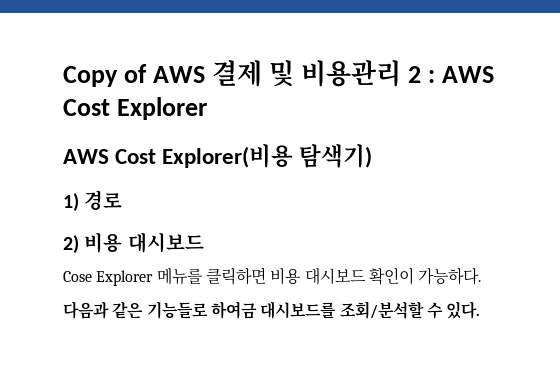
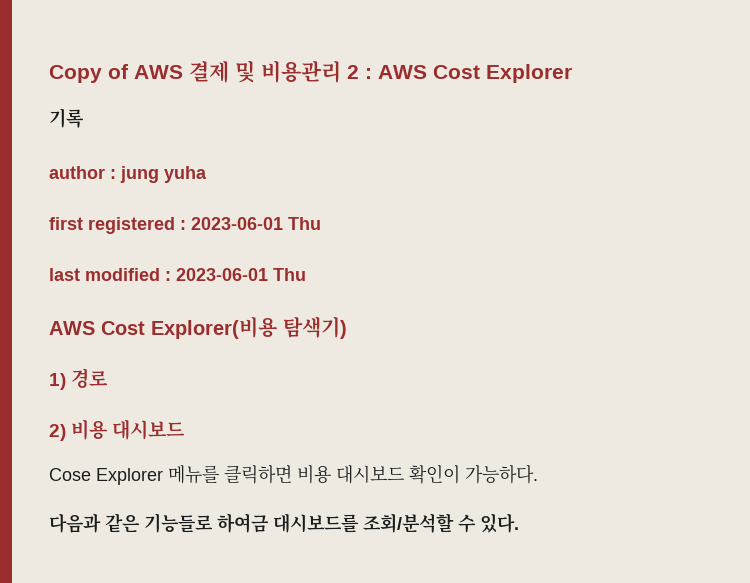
+ 기록
+ author : jung yuha
+ first registered : 2023-06-01 Thu
+ last modified : 2023-06-01 Thu

